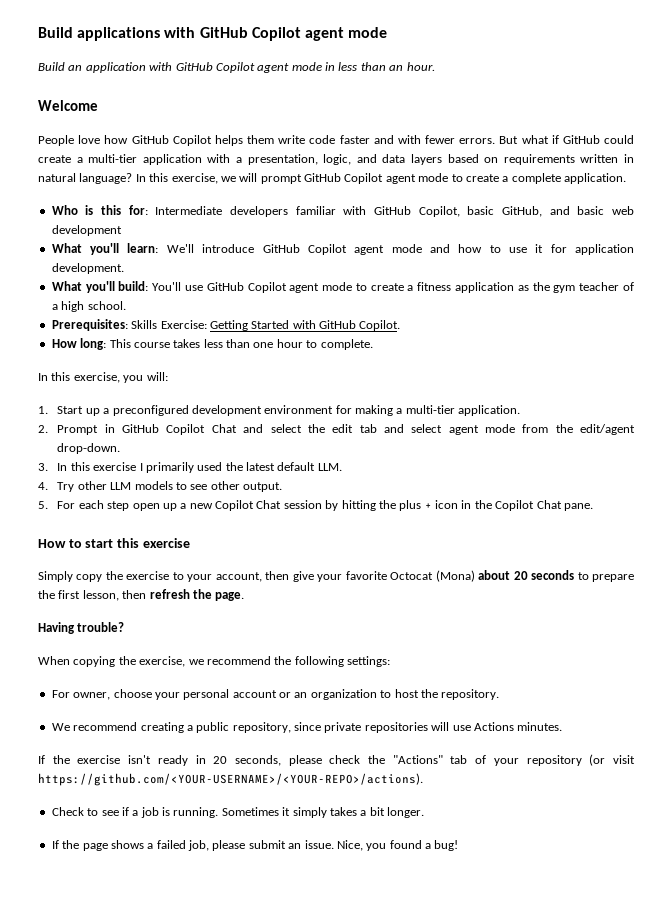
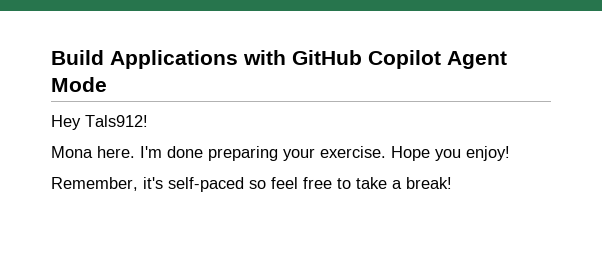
- Build applications with GitHub Copilot agent mode
- Build an application with GitHub Copilot agent mode in less than an hour.
- Welcome
- People love how GitHub Copilot helps them write code faster and with fewer errors. But what if GitHub could create a multi-tier application with a presentation, logic, and data layers based on requirements written in natural language? In this exercise, we will prompt GitHub Copilot agent mode to create a complete application.
- Who is this for: Intermediate developers familiar with GitHub Copilot, basic GitHub, and basic web development
- What you'll learn: We'll introduce GitHub Copilot agent mode and how to use it for application development.
- What you'll build: You'll use GitHub Copilot agent mode to create a fitness application as the gym teacher of a high school.
- Prerequisites: Skills Exercise: Getting Started with GitHub Copilot.
- How long: This course takes less than one hour to complete.
- In this exercise, you will:
- 1. Start up a preconfigured development environment for making a multi-tier application.
- 2. Prompt in GitHub Copilot Chat and select the edit tab and select agent mode from the edit/agent drop-down.
- 3. In this exercise I primarily used the latest default LLM.
- 4. Try other LLM models to see other output.
- 5. For each step open up a new Copilot Chat session by hitting the plus + icon in the Copilot Chat pane.
- How to start this exercise
- Simply copy the exercise to your account, then give your favorite Octocat (Mona) about 20 seconds to prepare the first lesson, then refresh the page.
- Having trouble?
- When copying the exercise, we recommend the following settings:
- For owner, choose your personal account or an organization to host the repository.
- We recommend creating a public repository, since private repositories will use Actions minutes.
- If the exercise isn't ready in 20 seconds, please check the "Actions" tab of your repository (or visit https://github.com/<YOUR-USERNAME>/<YOUR-REPO>/actions).
- Check to see if a job is running. Sometimes it simply takes a bit longer.
- If the page shows a failed job, please submit an issue. Nice, you found a bug!
+ Build Applications with GitHub Copilot Agent Mode
+ Hey Tals912!
+ Mona here. I'm done preparing your exercise. Hope you enjoy!
+ Remember, it's self-paced so feel free to take a break!

